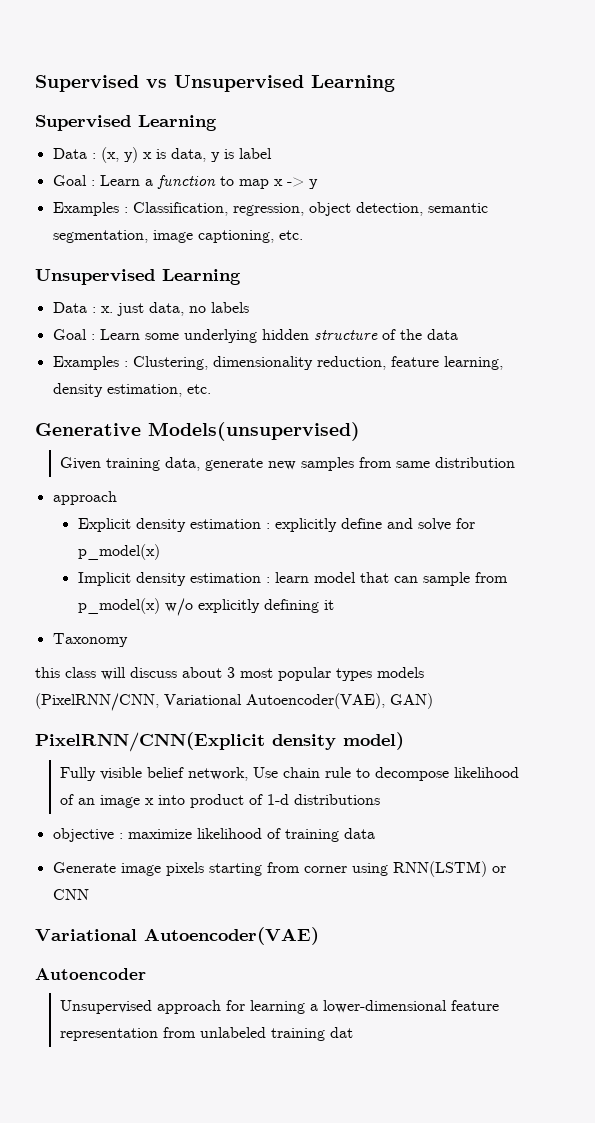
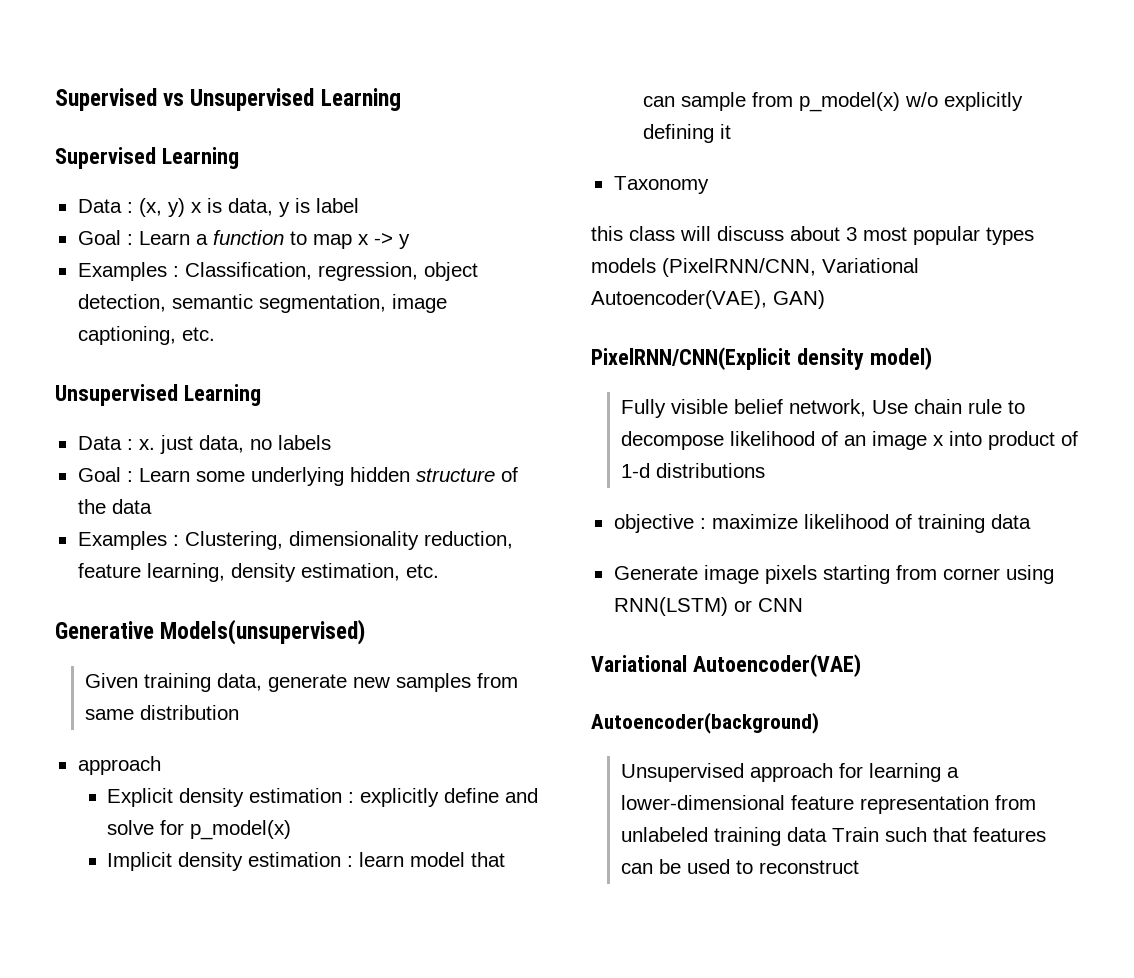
- Autoencoder
+ Autoencoder(background)
- Unsupervised approach for learning a lower-dimensional feature representation from unlabeled training dat
+ Unsupervised approach for learning a lower-dimensional feature representation from unlabeled training data Train such that features can be used to reconstruct

